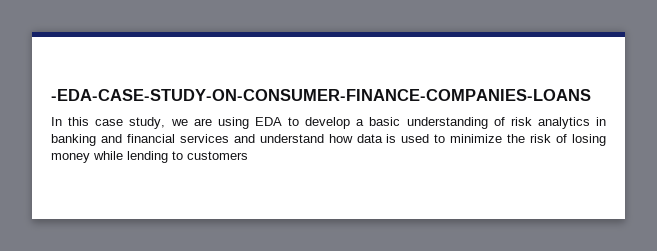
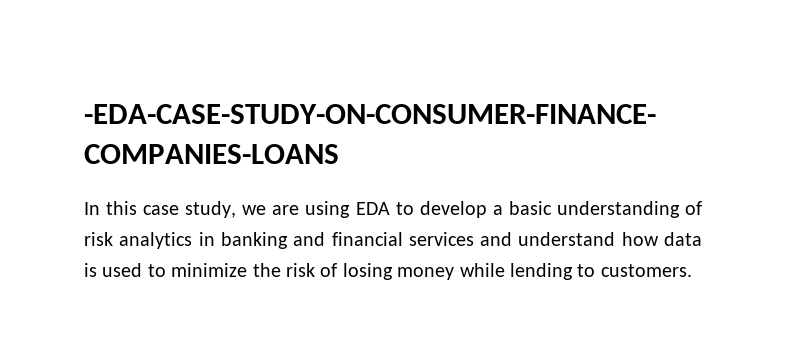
- In this case study, we are using EDA to develop a basic understanding of risk analytics in banking and financial services and understand how data is used to minimize the risk of losing money while lending to customers
+ In this case study, we are using EDA to develop a basic understanding of risk analytics in banking and financial services and understand how data is used to minimize the risk of losing money while lending to customers.

